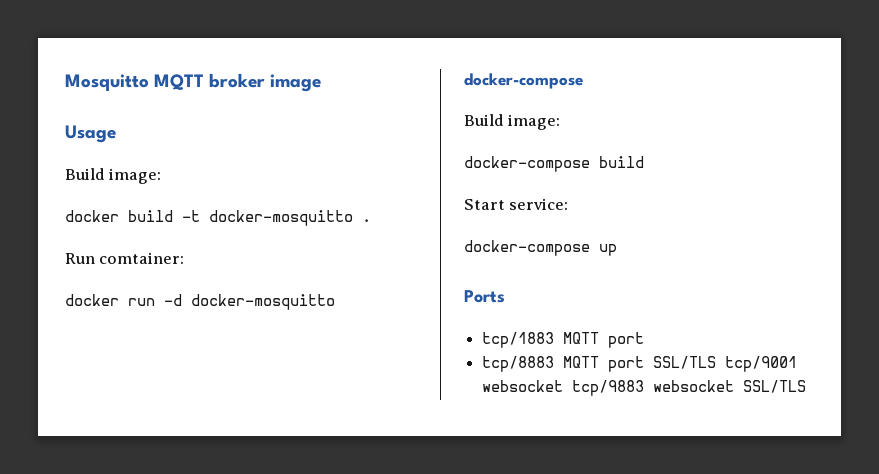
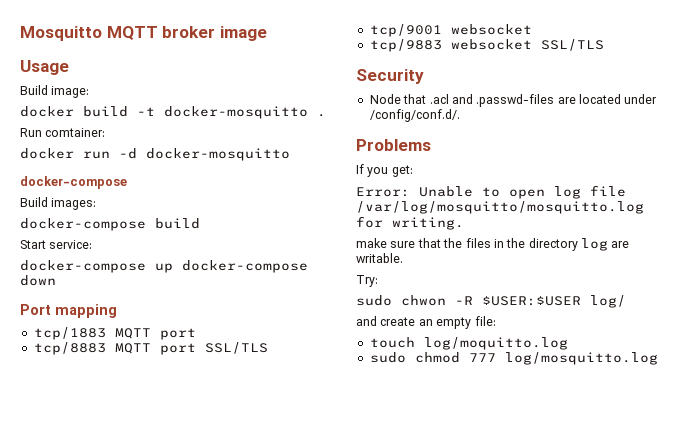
  docker run -d docker-mosquitto
  docker-compose
- Build image:
+ Build images:
- docker-compose up
- Ports
+ docker-compose up docker-compose down
+ Port mapping
- tcp/8883 MQTT port SSL/TLS tcp/9001 websocket tcp/9883 websocket SSL/TLS
+ tcp/8883 MQTT port SSL/TLS
+ tcp/9001 websocket
+ tcp/9883 websocket SSL/TLS
+ Security
+ Node that .acl and .passwd-files are located under /config/conf.d/.
+ Problems
+ If you get:
+ Error: Unable to open log file /var/log/mosquitto/mosquitto.log for writing.
+ make sure that the files in the directory log are writable.
+ Try:
+ sudo chwon -R $USER:$USER log/
+ and create an empty file:
+ touch log/moquitto.log
+ sudo chmod 777 log/mosquitto.log

